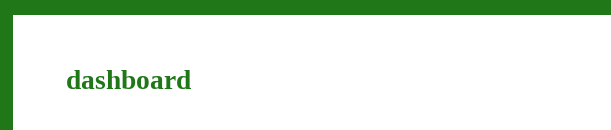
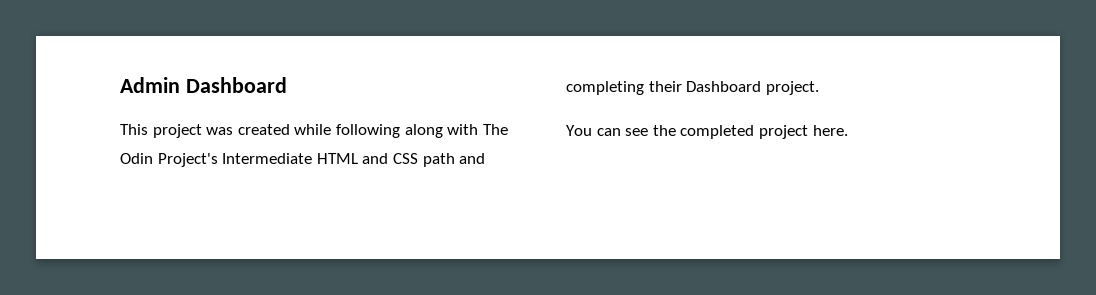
- dashboard
+ Admin Dashboard
+ This project was created while following along with The Odin Project's Intermediate HTML and CSS path and completing their Dashboard project.
+ You can see the completed project here.

